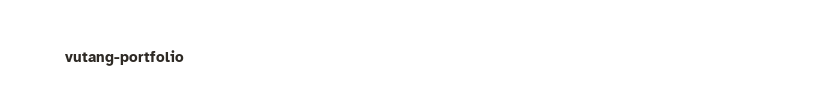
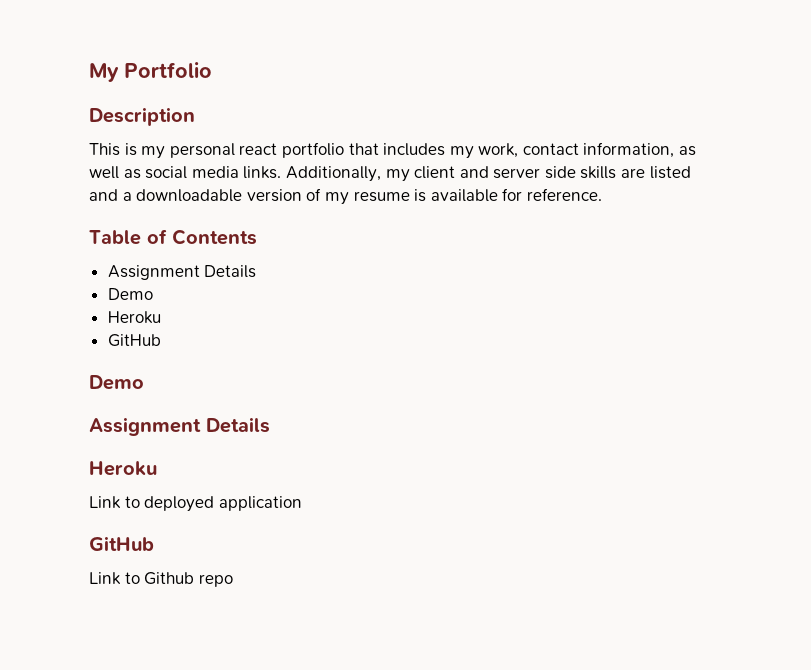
- vutang-portfolio
+ My Portfolio
+ Description
+ This is my personal react portfolio that includes my work, contact information, as well as social media links. Additionally, my client and server side skills are listed and a downloadable version of my resume is available for reference.
+ Table of Contents
+ Assignment Details
+ Demo
+ Heroku
+ GitHub
+ Demo
+ Assignment Details
+ Heroku
+ Link to deployed application
+ GitHub
+ Link to Github repo

